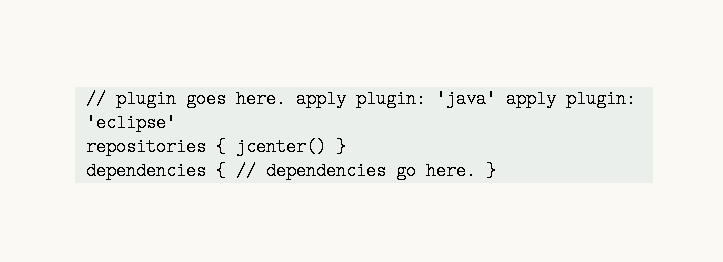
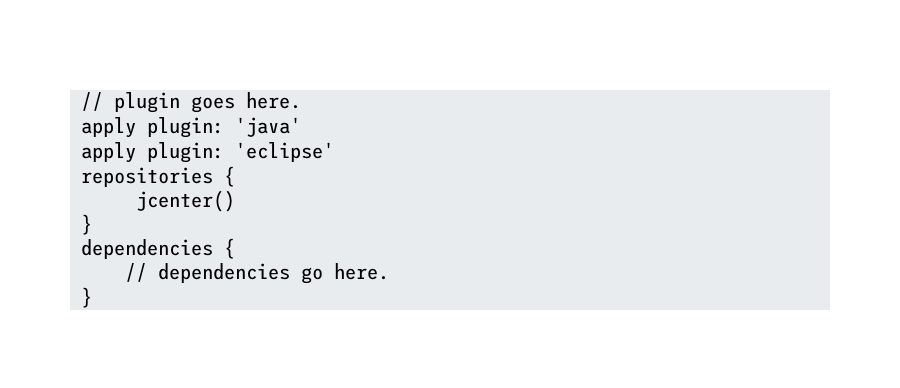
- // plugin goes here. apply plugin: 'java' apply plugin: 'eclipse'
+ // plugin goes here.
+ apply plugin: 'java'
+ apply plugin: 'eclipse'
- repositories { jcenter() }
+ repositories {
+ jcenter()
+ }
- dependencies { // dependencies go here. }
+ dependencies {
+ // dependencies go here.
+ }

